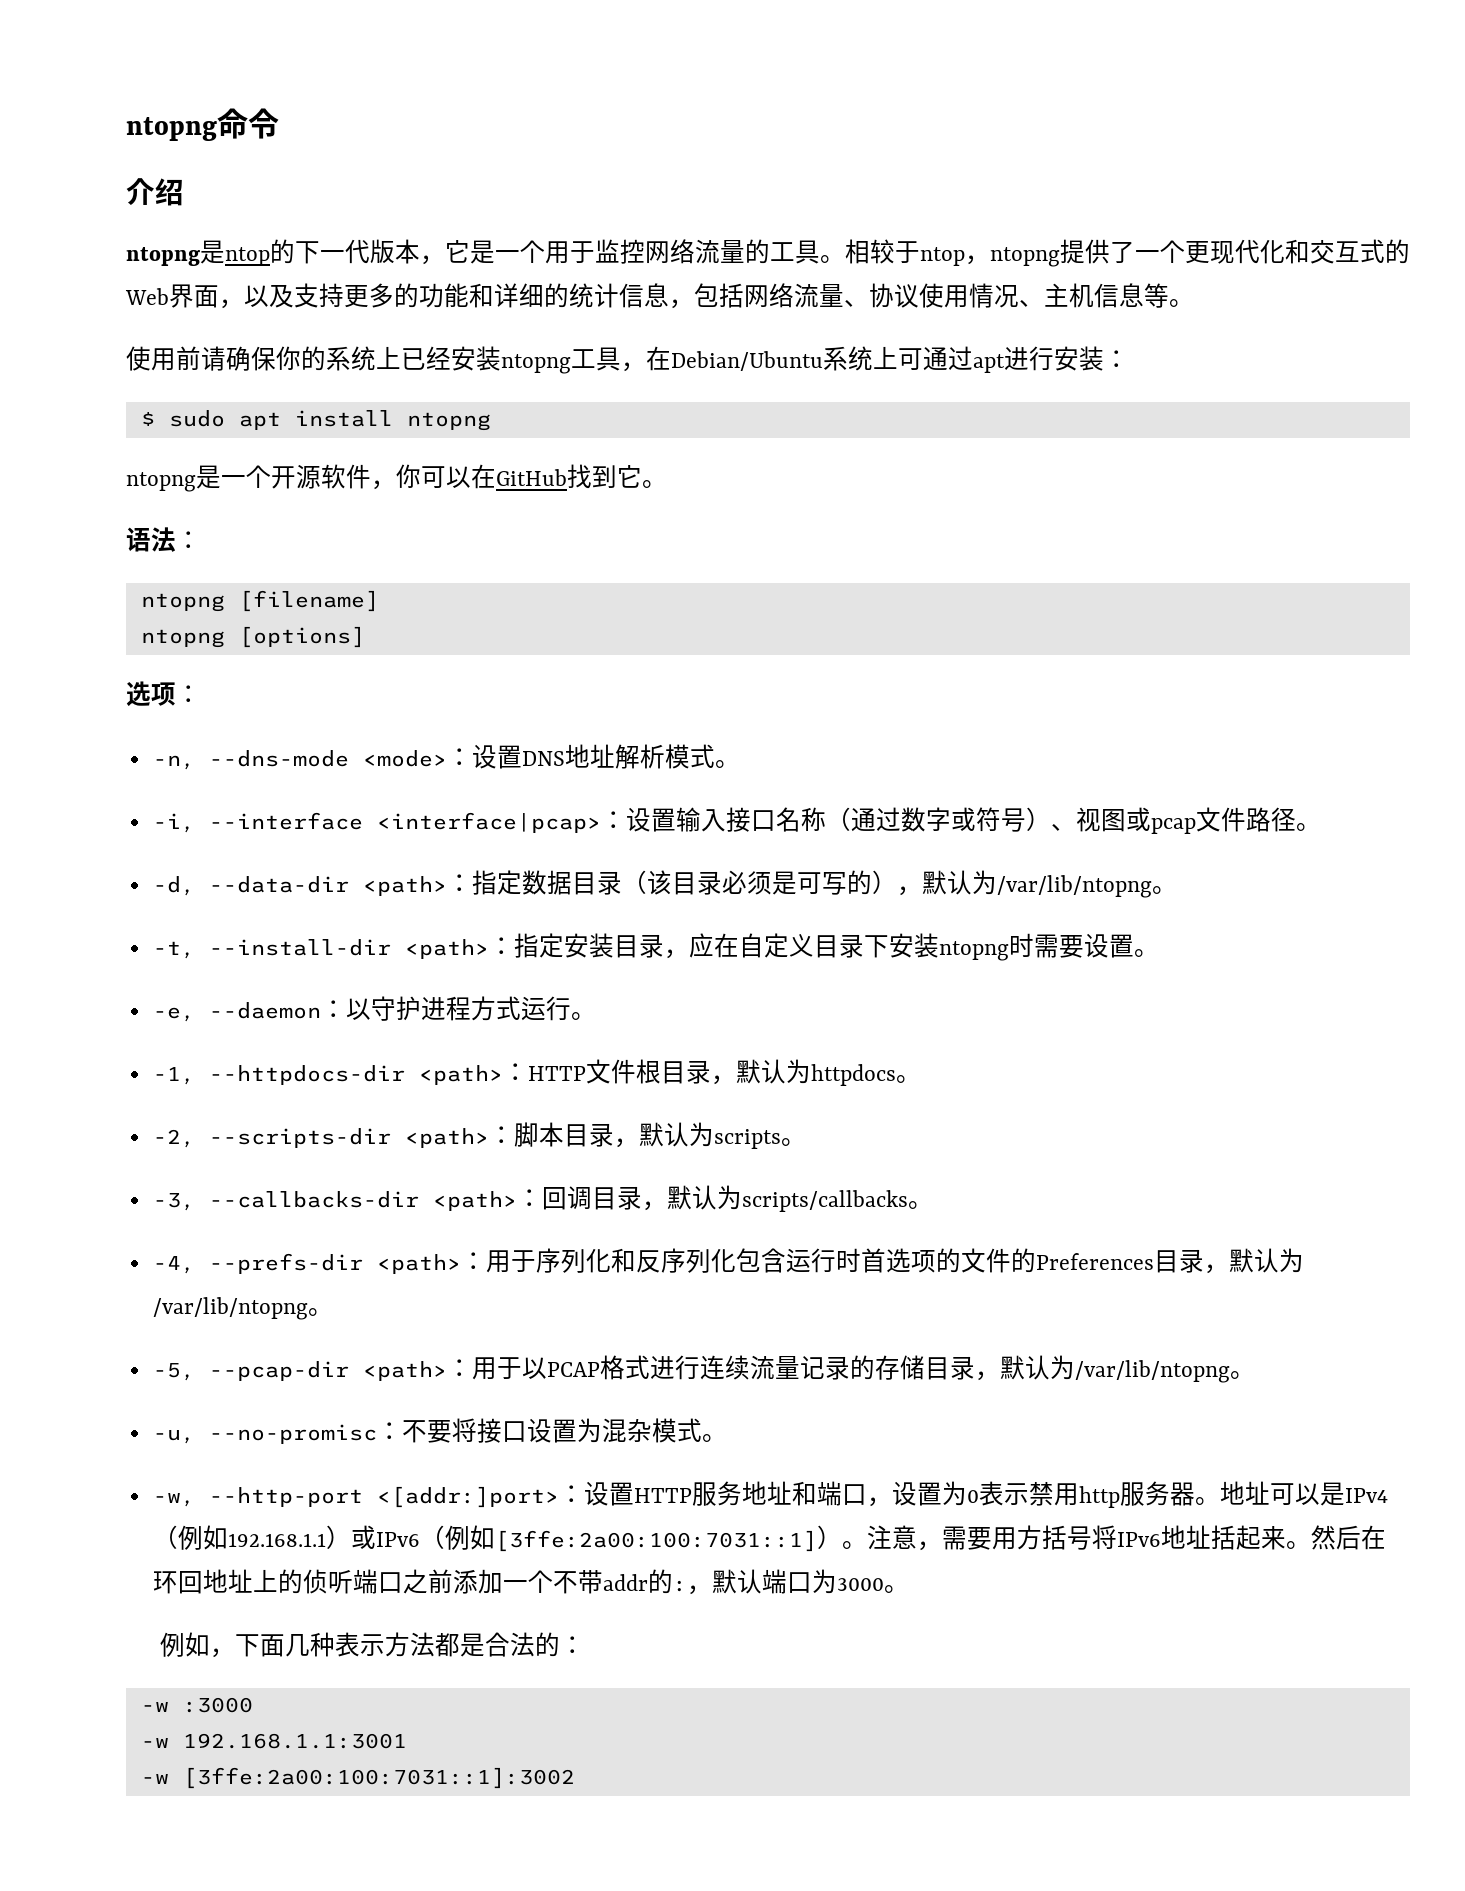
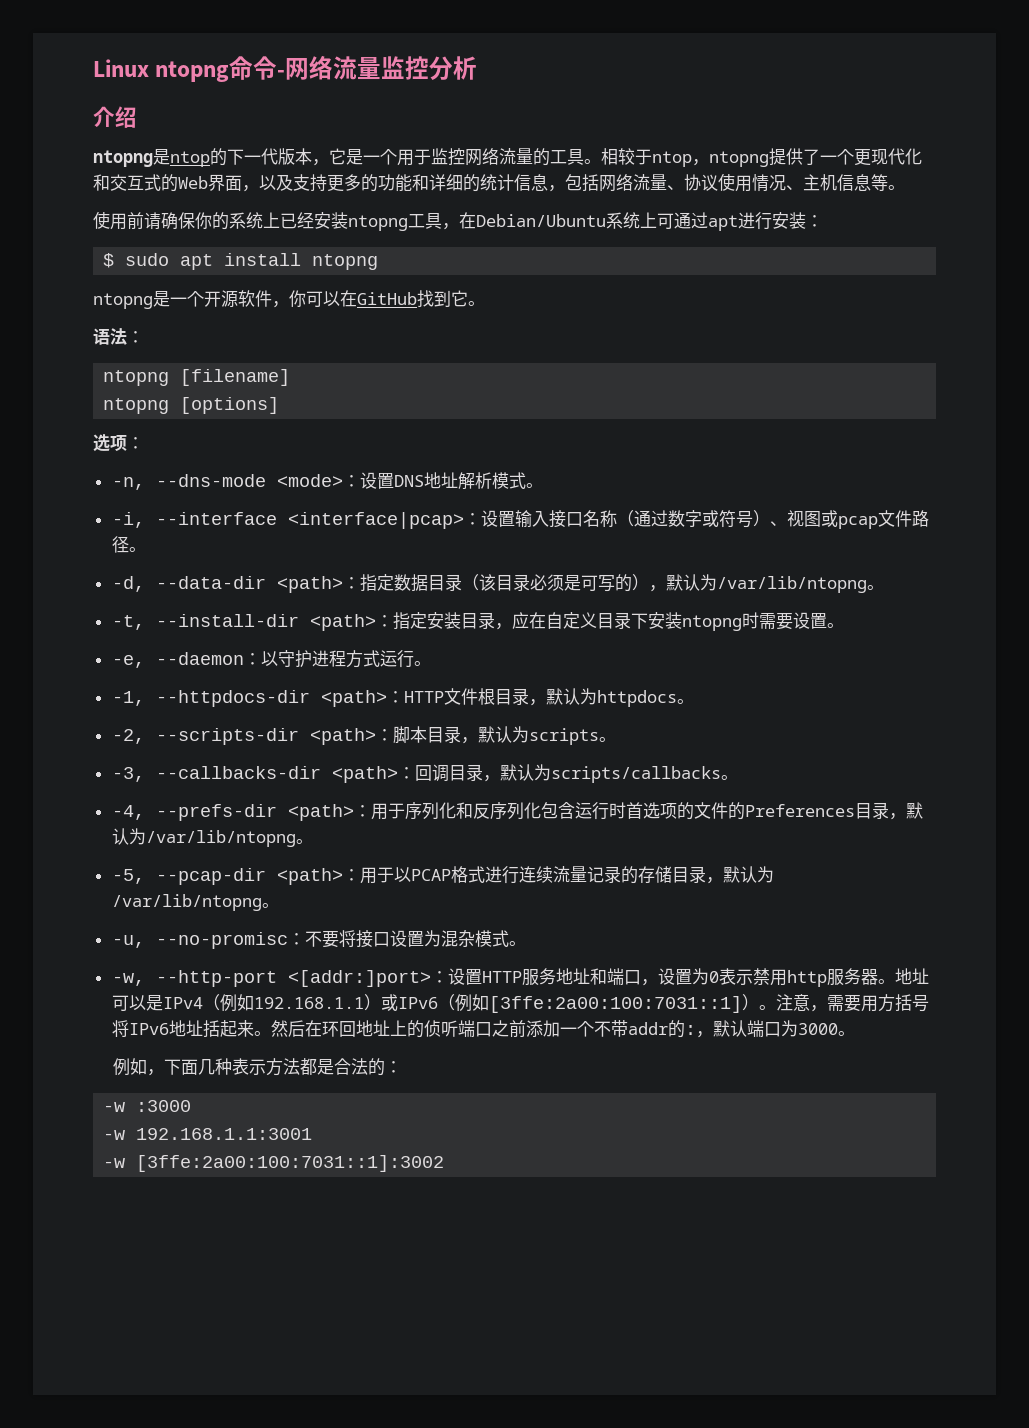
- ntopng命令
+ Linux ntopng命令-网络流量监控分析

